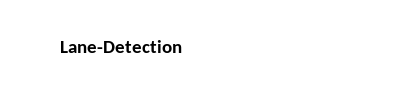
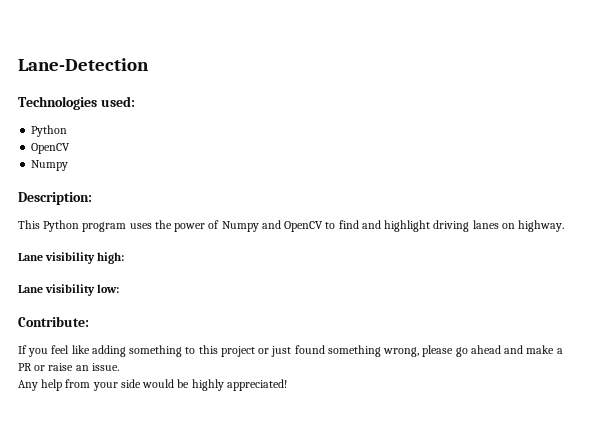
+ Technologies used:
+ Python
+ OpenCV
+ Numpy
+ Description:
+ This Python program uses the power of Numpy and OpenCV to find and highlight driving lanes on highway.
+ Lane visibility high:
+ Lane visibility low:
+ Contribute:
+ If you feel like adding something to this project or just found something wrong, please go ahead and make a PR or raise an issue.
+ Any help from your side would be highly appreciated!

